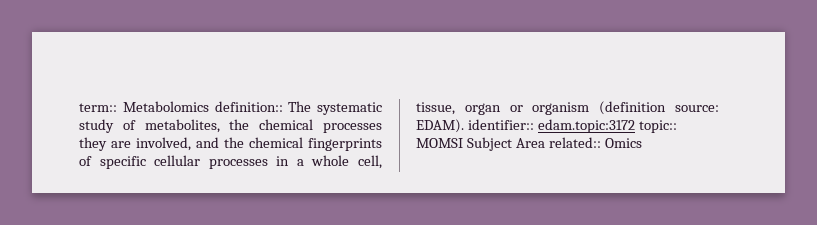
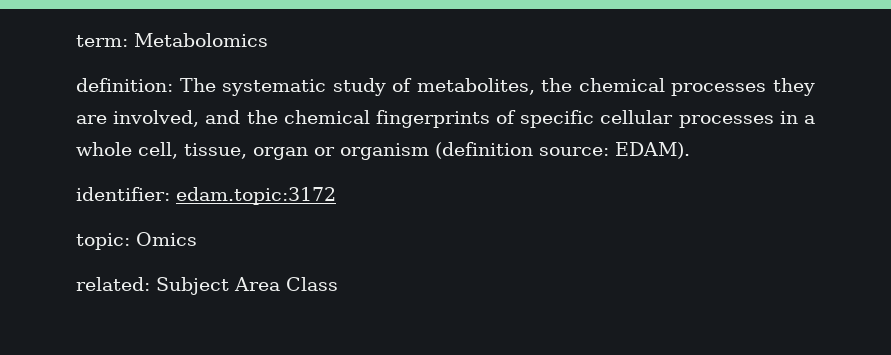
- term:: Metabolomics definition:: The systematic study of metabolites, the chemical processes they are involved, and the chemical fingerprints of specific cellular processes in a whole cell, tissue, organ or organism (definition source: EDAM). identifier:: edam.topic:3172 topic:: MOMSI Subject Area related:: Omics
+ term: Metabolomics
+ definition: The systematic study of metabolites, the chemical processes they are involved, and the chemical fingerprints of specific cellular processes in a whole cell, tissue, organ or organism (definition source: EDAM).
+ identifier: edam.topic:3172
+ topic: Omics
+ related: Subject Area Class

